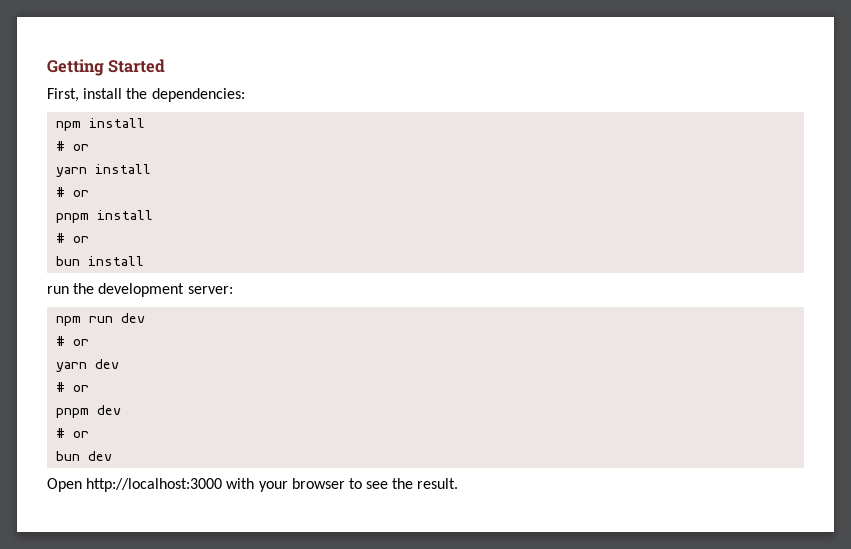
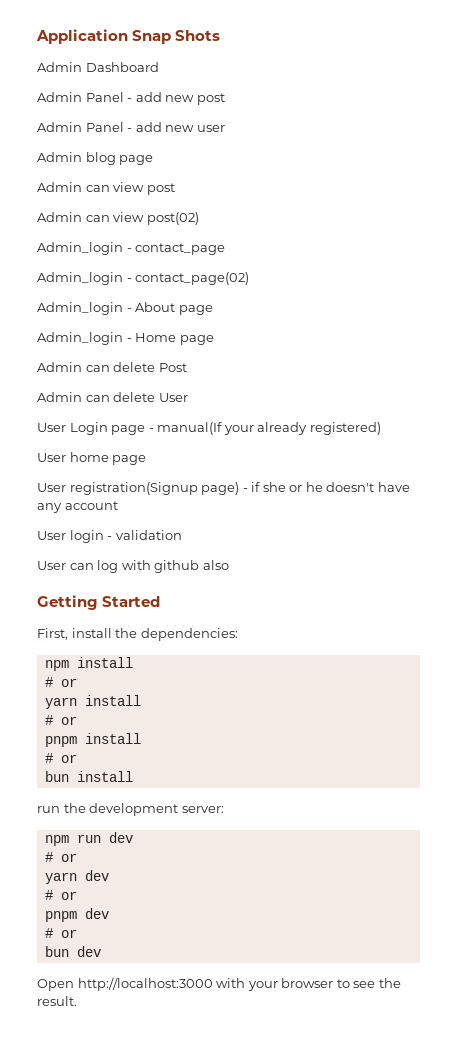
+ Application Snap Shots
+ Admin Dashboard
+ Admin Panel - add new post
+ Admin Panel - add new user
+ Admin blog page
+ Admin can view post
+ Admin can view post(02)
+ Admin_login - contact_page
+ Admin_login - contact_page(02)
+ Admin_login - About page
+ Admin_login - Home page
+ Admin can delete Post
+ Admin can delete User
+ User Login page - manual(If your already registered)
+ User home page
+ User registration(Signup page) - if she or he doesn't have any account
+ User login - validation
+ User can log with github also

